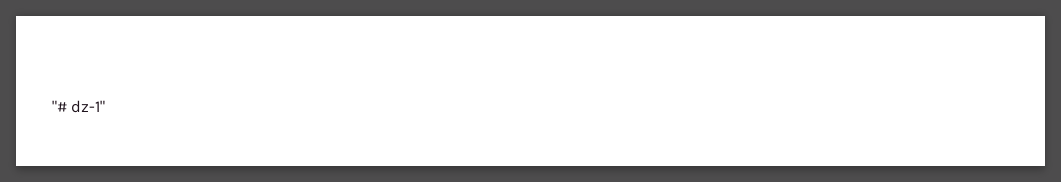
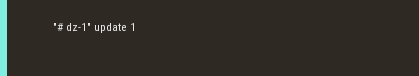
- "# dz-1"
+ "# dz-1" update 1

